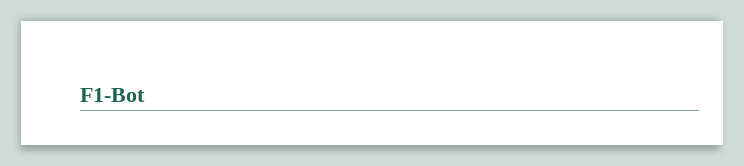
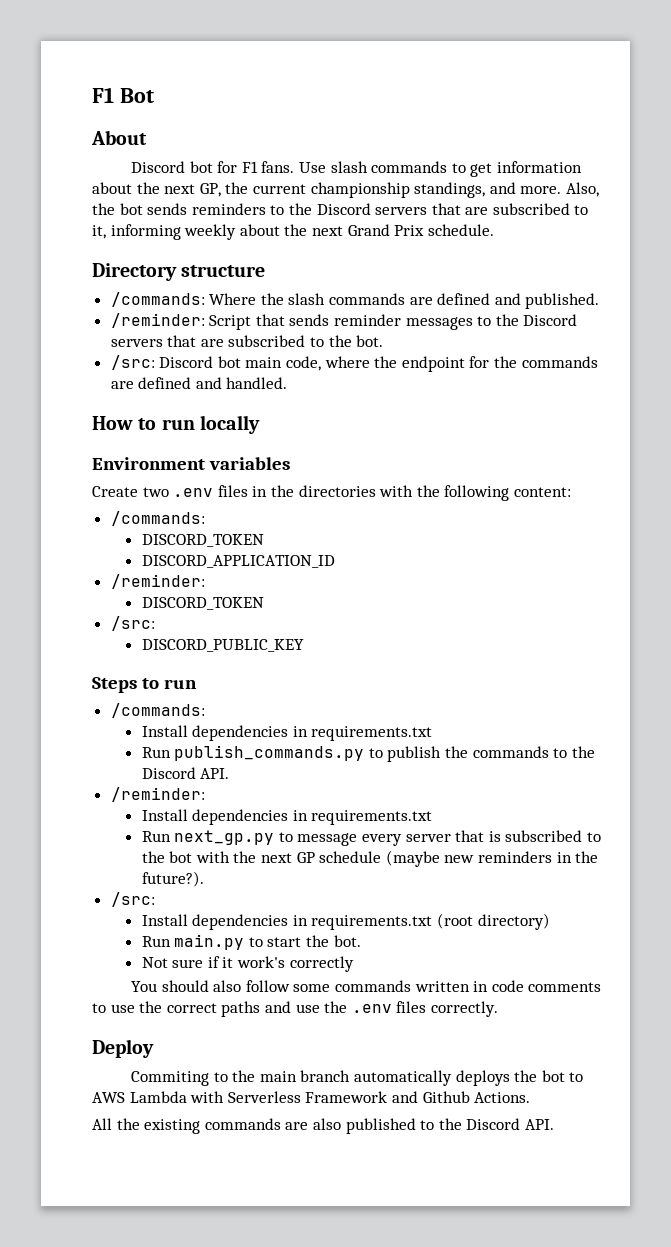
- F1-Bot
+ F1 Bot
+ About
+ Discord bot for F1 fans. Use slash commands to get information about the next GP, the current championship standings, and more. Also, the bot sends reminders to the Discord servers that are subscribed to it, informing weekly about the next Grand Prix schedule.
+ Directory structure
+ /commands: Where the slash commands are defined and published.
+ /reminder: Script that sends reminder messages to the Discord servers that are subscribed to the bot.
+ /src: Discord bot main code, where the endpoint for the commands are defined and handled.
+ How to run locally
+ Environment variables
+ Create two .env files in the directories with the following content:
+ /commands:
+ DISCORD_TOKEN
+ DISCORD_APPLICATION_ID
+ /reminder:
+ DISCORD_TOKEN
+ /src:
+ DISCORD_PUBLIC_KEY
+ Steps to run
+ /commands:
+ Install dependencies in requirements.txt
+ Run publish_commands.py to publish the commands to the Discord API.
+ /reminder:
+ Install dependencies in requirements.txt
+ Run next_gp.py to message every server that is subscribed to the bot with the next GP schedule (maybe new reminders in the future?).
+ /src:
+ Install dependencies in requirements.txt (root directory)
+ Run main.py to start the bot.
+ Not sure if it work's correctly
+ You should also follow some commands written in code comments to use the correct paths and use the .env files correctly.
+ Deploy
+ Commiting to the main branch automatically deploys the bot to AWS Lambda with Serverless Framework and Github Actions.
+ All the existing commands are also published to the Discord API.

